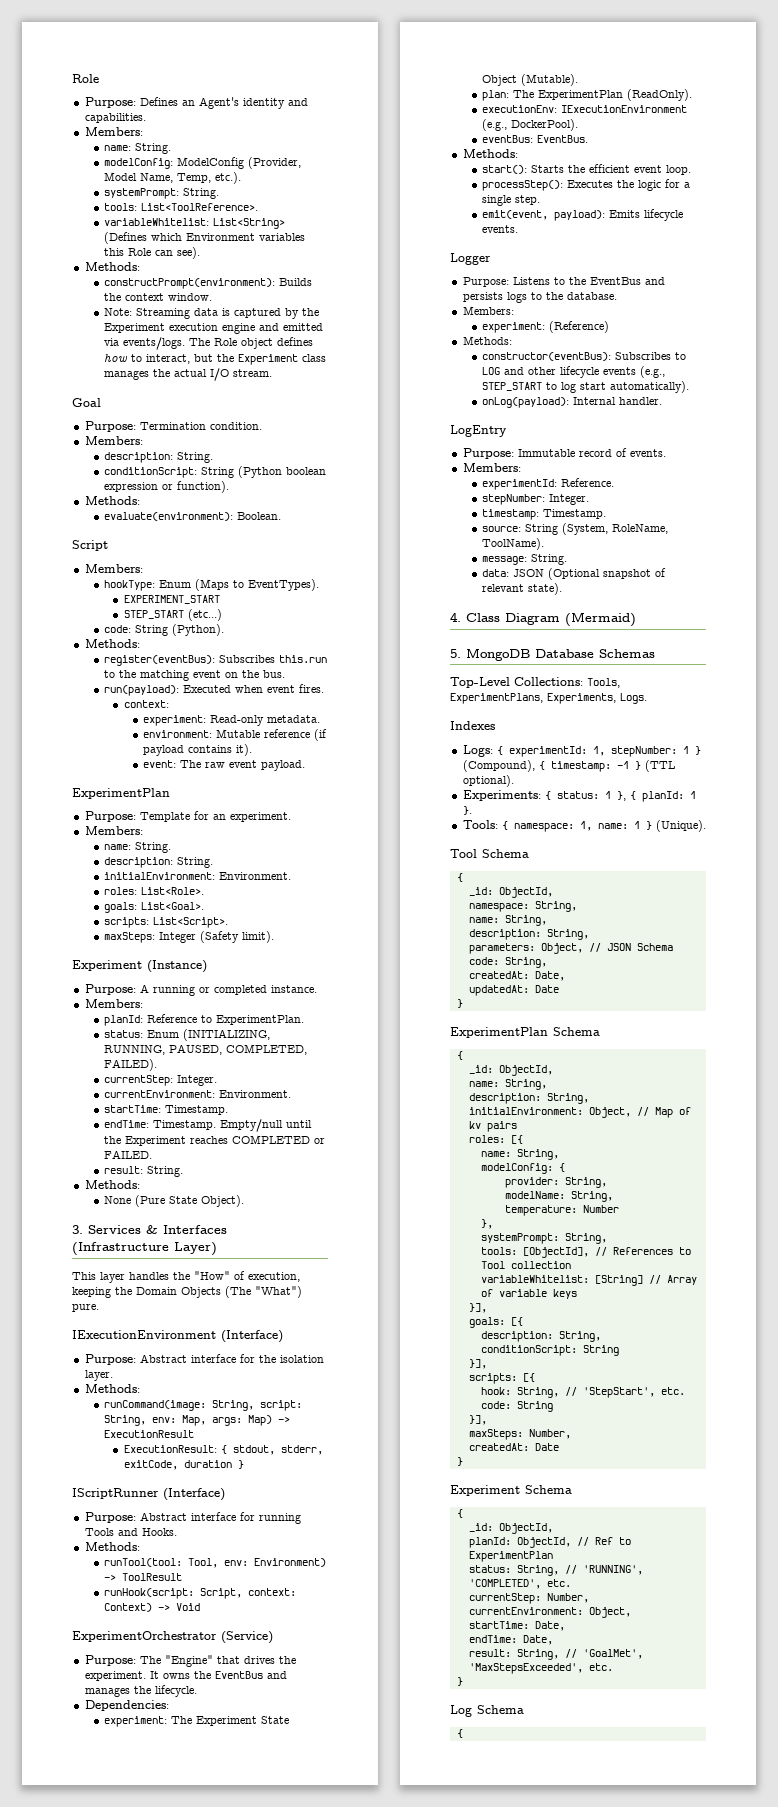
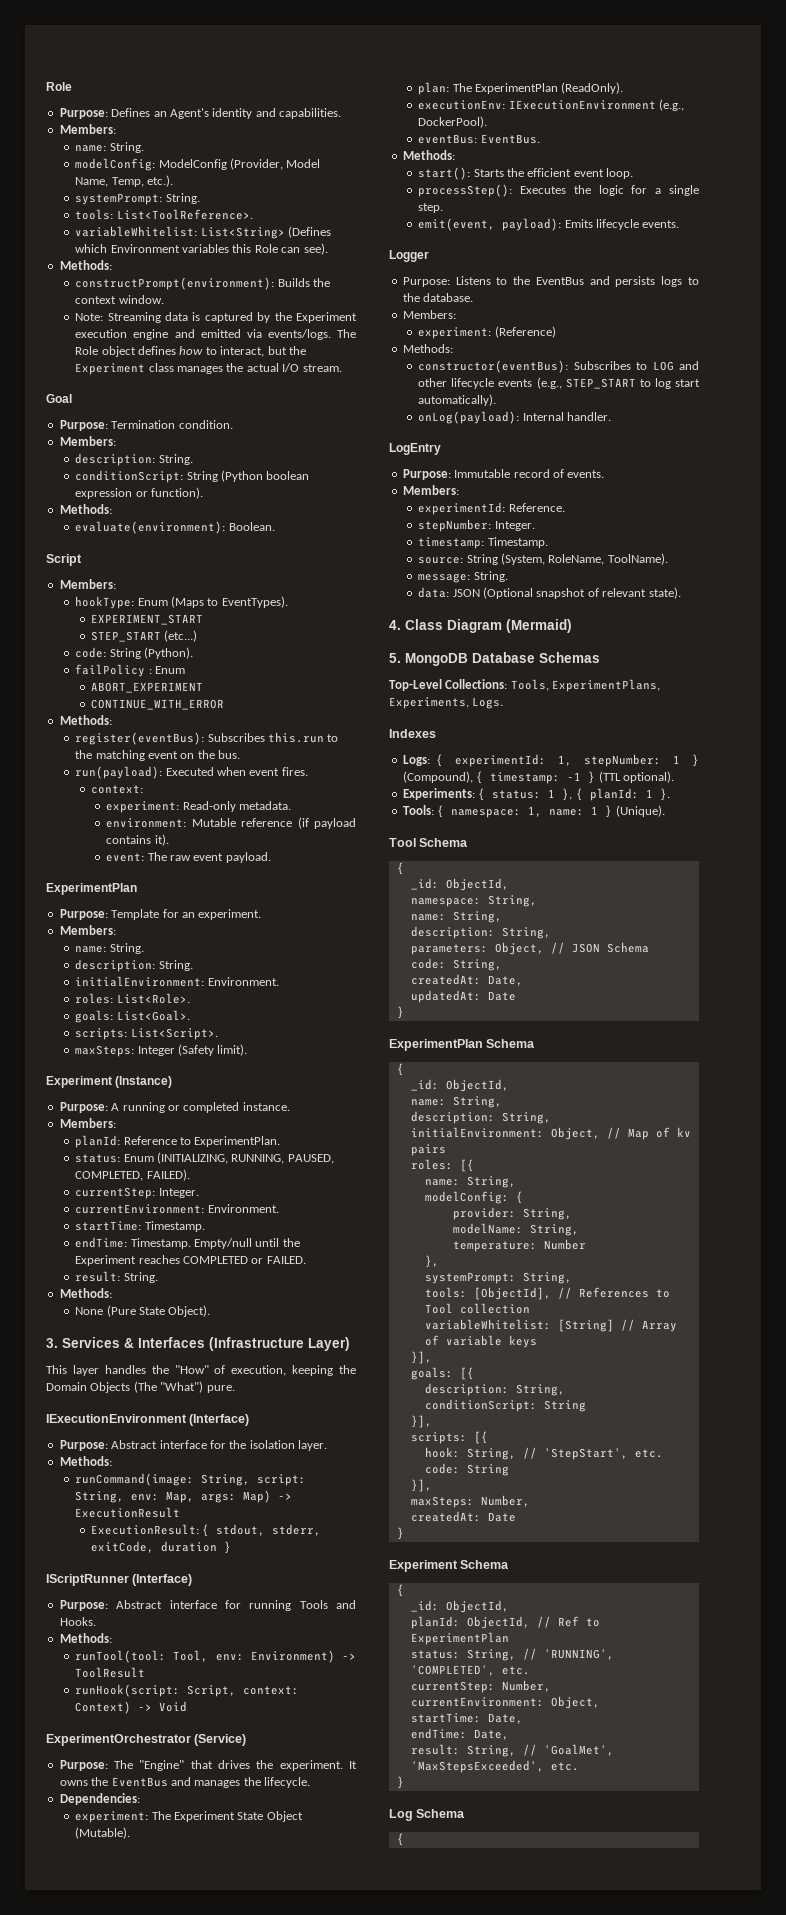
+ failPolicy : Enum
+ ABORT_EXPERIMENT
+ CONTINUE_WITH_ERROR

